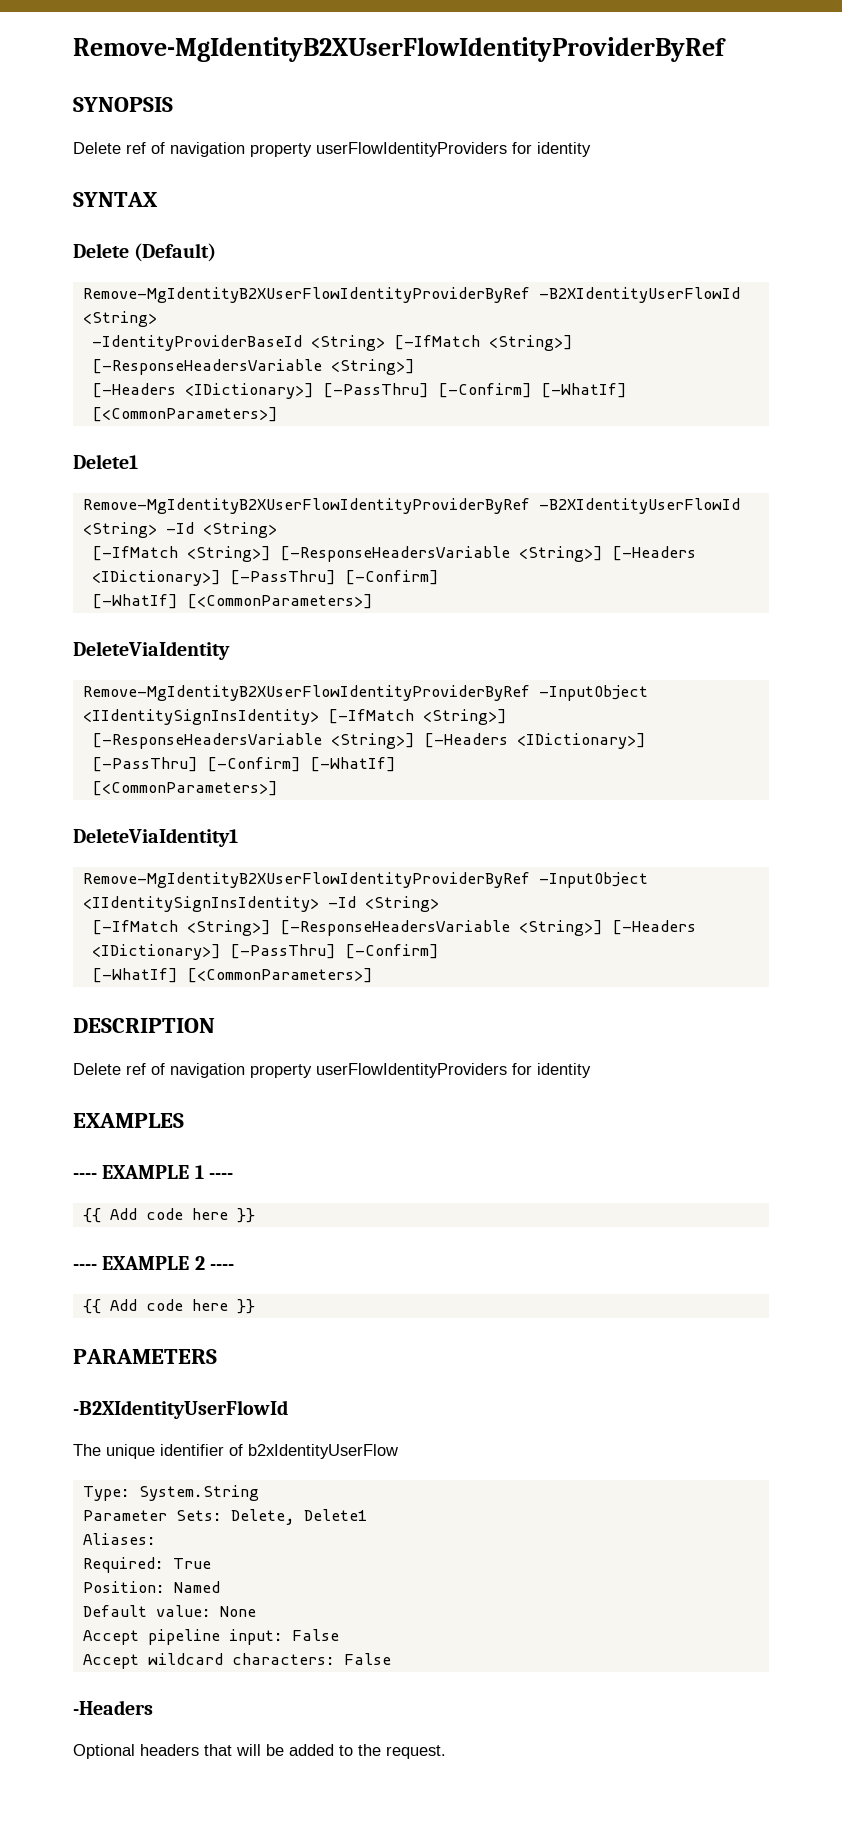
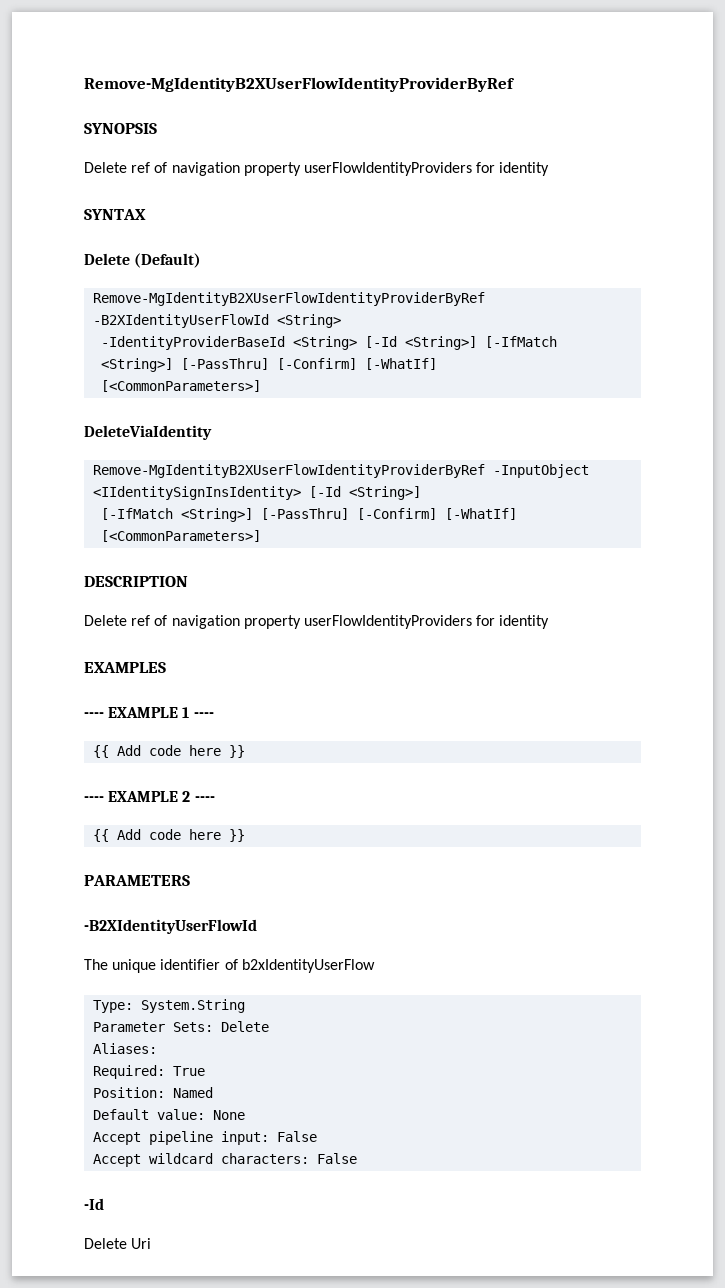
- -IdentityProviderBaseId <String> [-IfMatch <String>] [-ResponseHeadersVariable <String>]
- [-Headers <IDictionary>] [-PassThru] [-Confirm] [-WhatIf] [<CommonParameters>]
- Delete1
- Remove-MgIdentityB2XUserFlowIdentityProviderByRef -B2XIdentityUserFlowId <String> -Id <String>
- [-IfMatch <String>] [-ResponseHeadersVariable <String>] [-Headers <IDictionary>] [-PassThru] [-Confirm]
- [-WhatIf] [<CommonParameters>]
+ -IdentityProviderBaseId <String> [-Id <String>] [-IfMatch <String>] [-PassThru] [-Confirm] [-WhatIf]
+ [<CommonParameters>]
- Remove-MgIdentityB2XUserFlowIdentityProviderByRef -InputObject <IIdentitySignInsIdentity> [-IfMatch <String>]
- [-ResponseHeadersVariable <String>] [-Headers <IDictionary>] [-PassThru] [-Confirm] [-WhatIf]
- [<CommonParameters>]
- DeleteViaIdentity1
- Remove-MgIdentityB2XUserFlowIdentityProviderByRef -InputObject <IIdentitySignInsIdentity> -Id <String>
- [-IfMatch <String>] [-ResponseHeadersVariable <String>] [-Headers <IDictionary>] [-PassThru] [-Confirm]
- [-WhatIf] [<CommonParameters>]
+ Remove-MgIdentityB2XUserFlowIdentityProviderByRef -InputObject <IIdentitySignInsIdentity> [-Id <String>]
+ [-IfMatch <String>] [-PassThru] [-Confirm] [-WhatIf] [<CommonParameters>]
- Parameter Sets: Delete, Delete1
+ Parameter Sets: Delete
- -Headers
- Optional headers that will be added to the request.
+ -Id
+ Delete Uri

